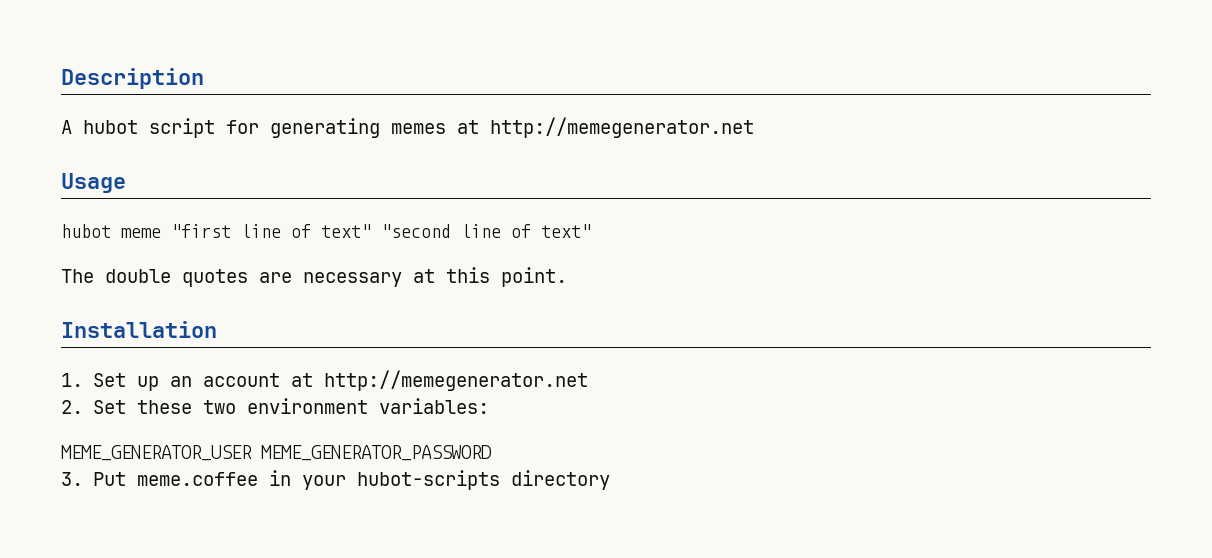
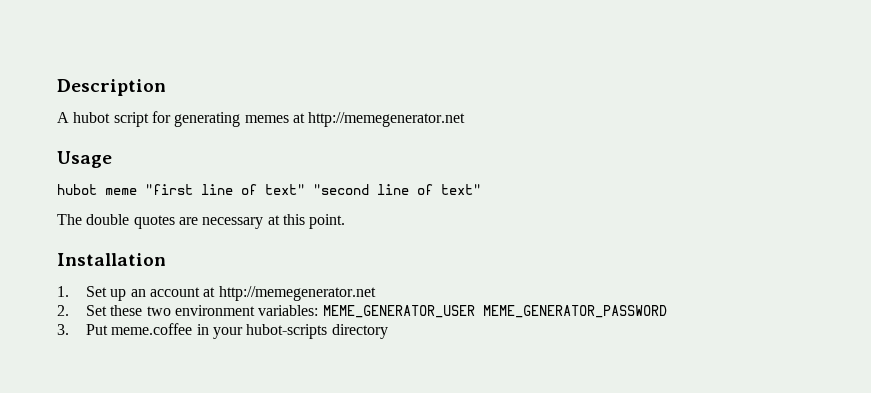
- 2. Set these two environment variables:
- MEME_GENERATOR_USER MEME_GENERATOR_PASSWORD
+ 2. Set these two environment variables: MEME_GENERATOR_USER MEME_GENERATOR_PASSWORD

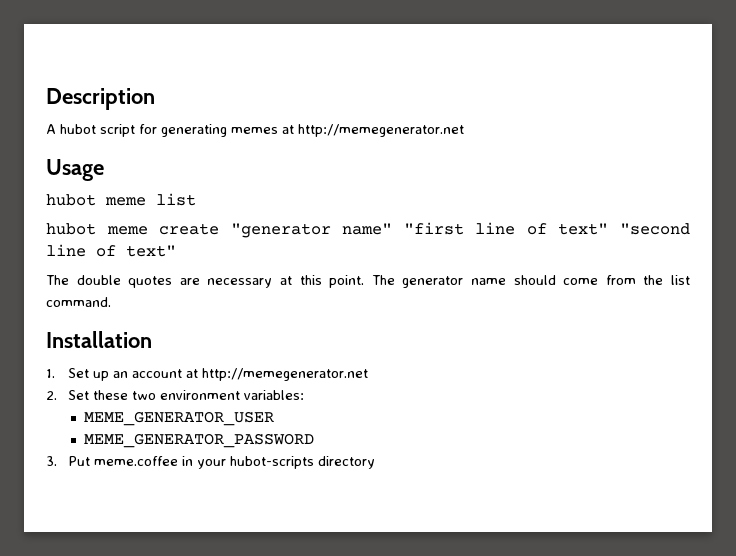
- hubot meme "first line of text" "second line of text"
+ hubot meme list
+ hubot meme create "generator name" "first line of text" "second line of text"
+ The generator name should come from the list command.
- 2. Set these two environment variables: MEME_GENERATOR_USER MEME_GENERATOR_PASSWORD
+ 2. Set these two environment variables:
+ MEME_GENERATOR_USER
+ MEME_GENERATOR_PASSWORD

